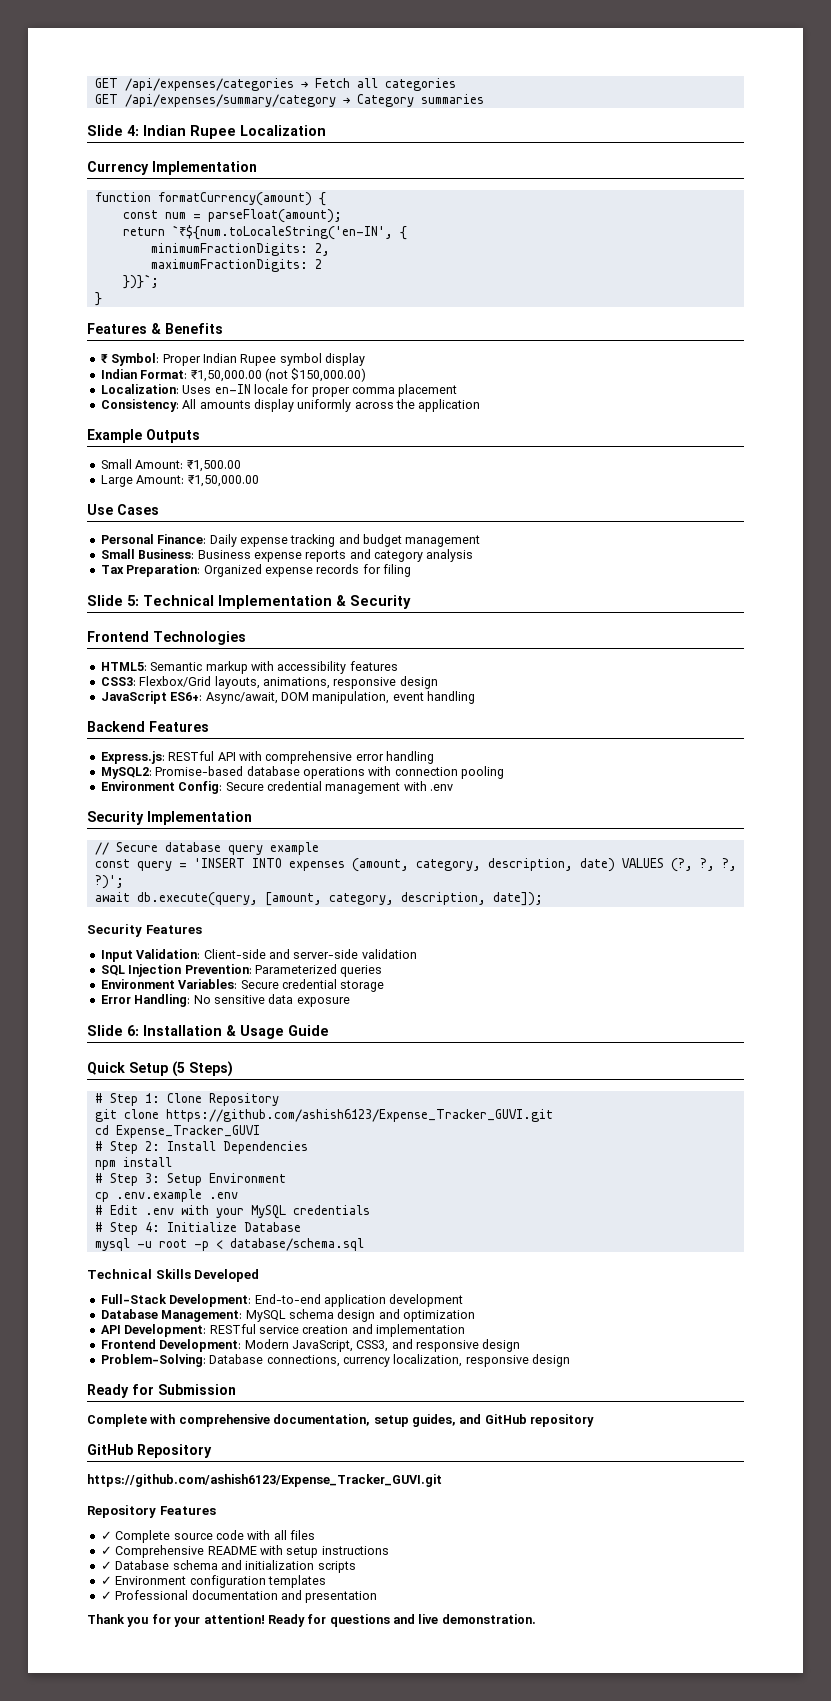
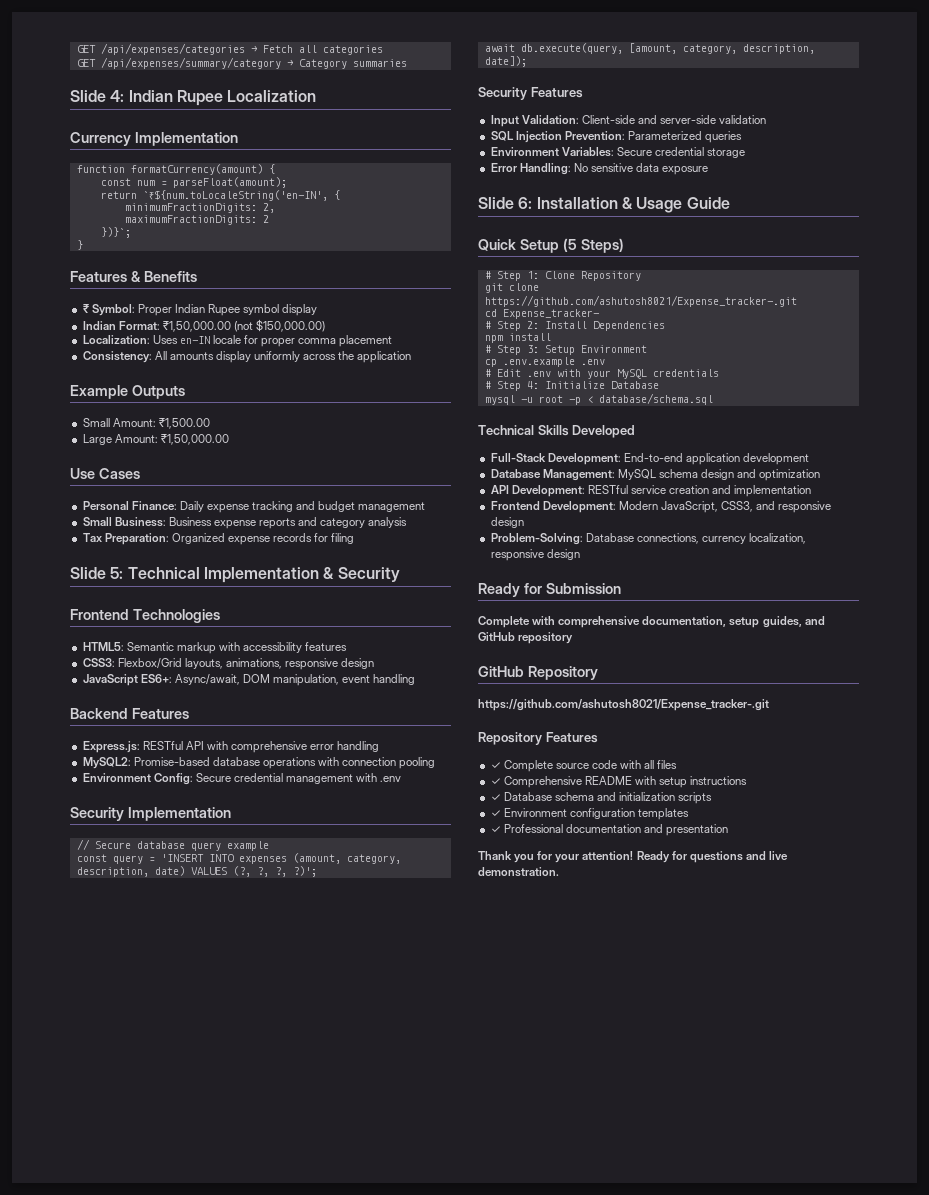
- git clone https://github.com/ashish6123/Expense_Tracker_GUVI.git
+ git clone https://github.com/ashutosh8021/Expense_tracker-.git
- cd Expense_Tracker_GUVI
+ cd Expense_tracker-
  GitHub Repository
- https://github.com/ashish6123/Expense_Tracker_GUVI.git
+ https://github.com/ashutosh8021/Expense_tracker-.git

